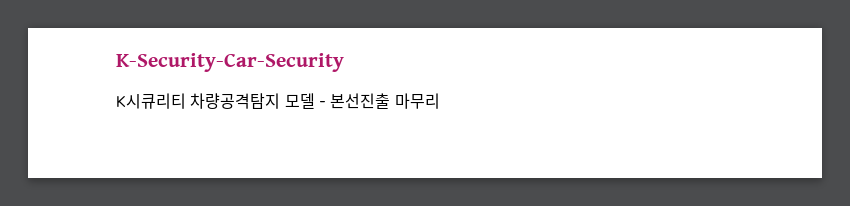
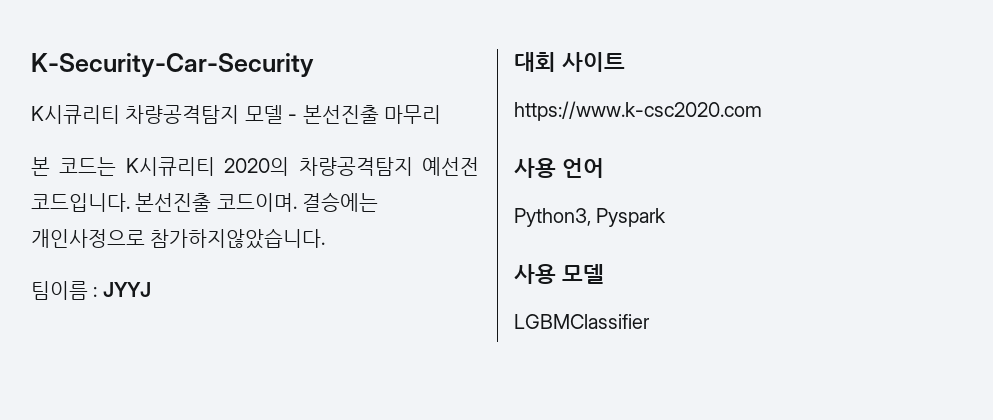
+ 본 코드는 K시큐리티 2020의 차량공격탐지 예선전 코드입니다. 본선진출 코드이며. 결승에는 개인사정으로 참가하지않았습니다.
+ 팀이름 : JYYJ
+ 대회 사이트
+ https://www.k-csc2020.com
+ 사용 언어
+ Python3, Pyspark
+ 사용 모델
+ LGBMClassifier

